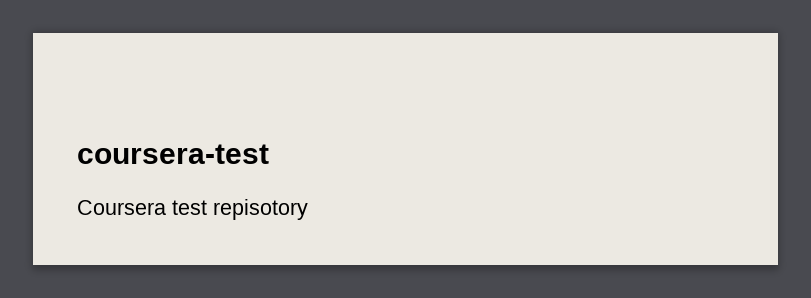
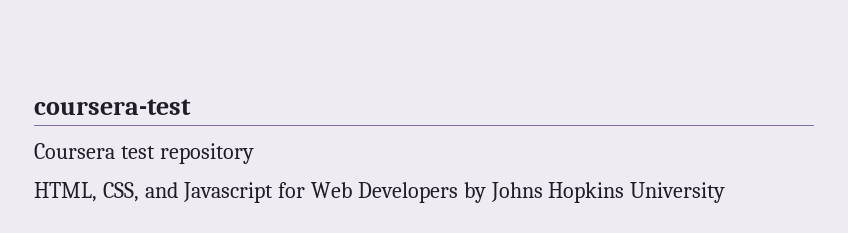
- Coursera test repisotory
+ Coursera test repository
+ HTML, CSS, and Javascript for Web Developers by Johns Hopkins University

